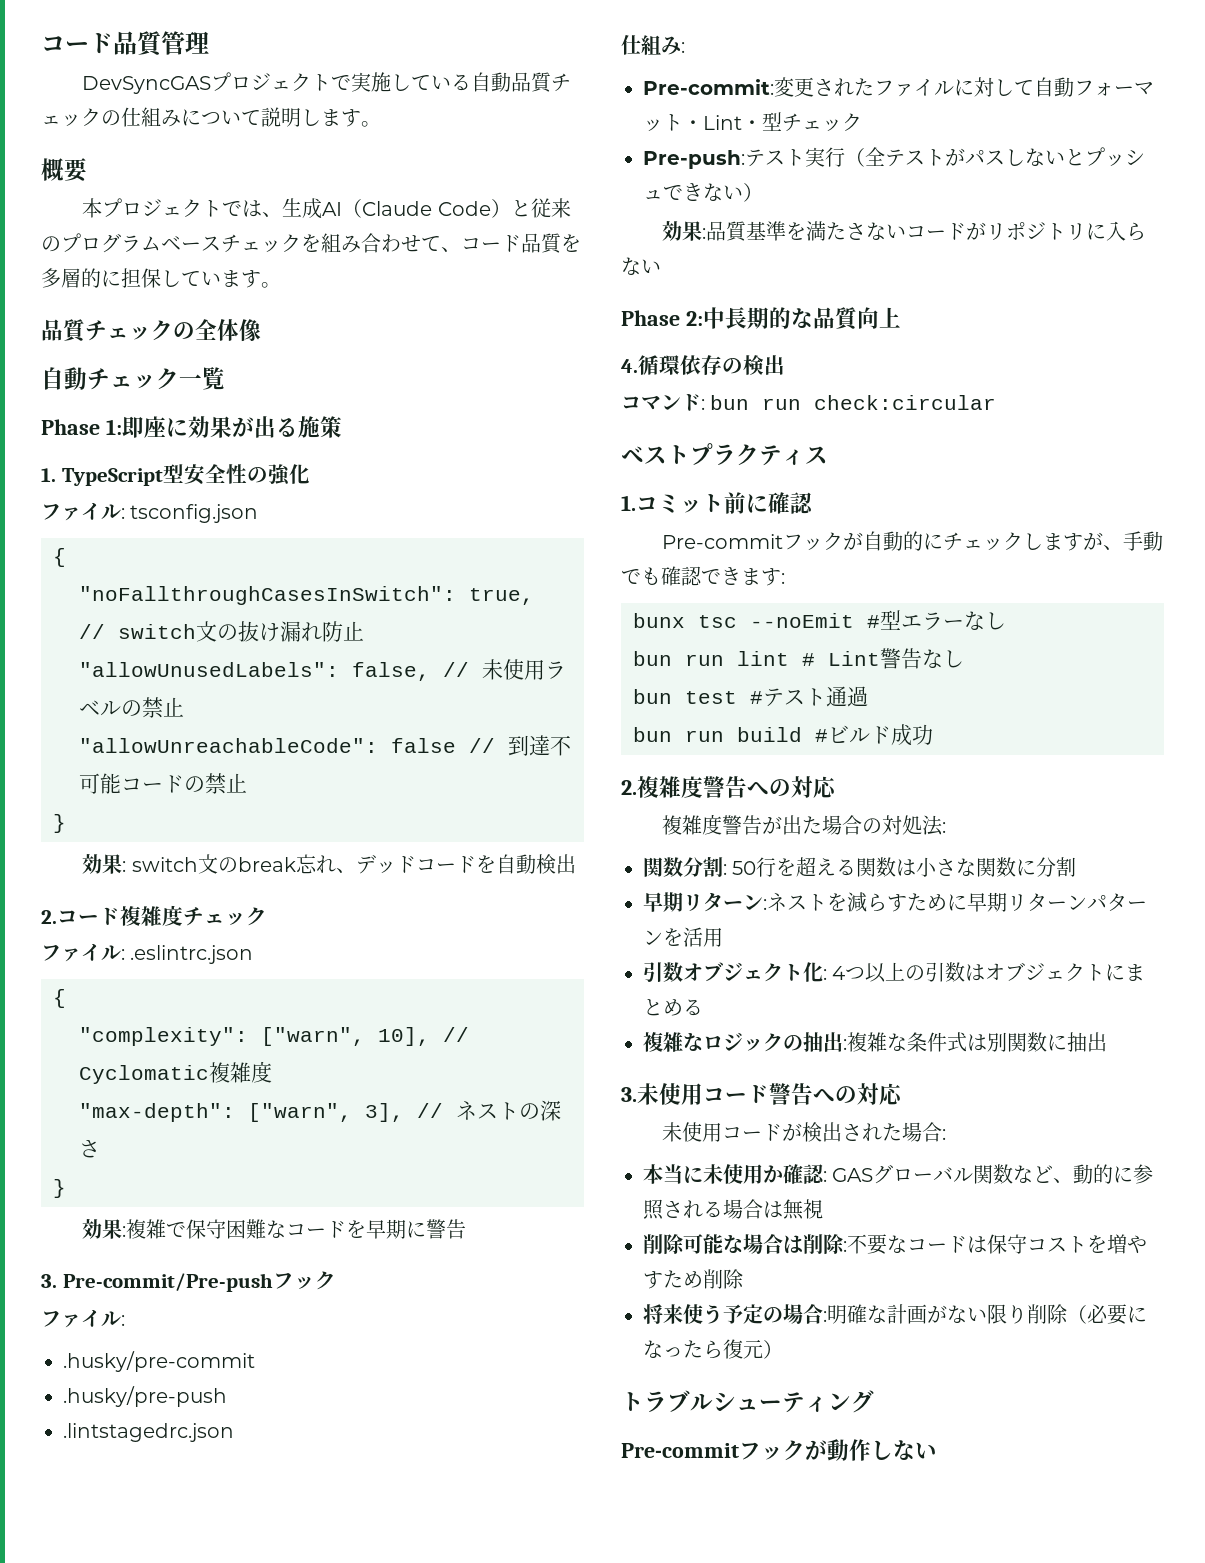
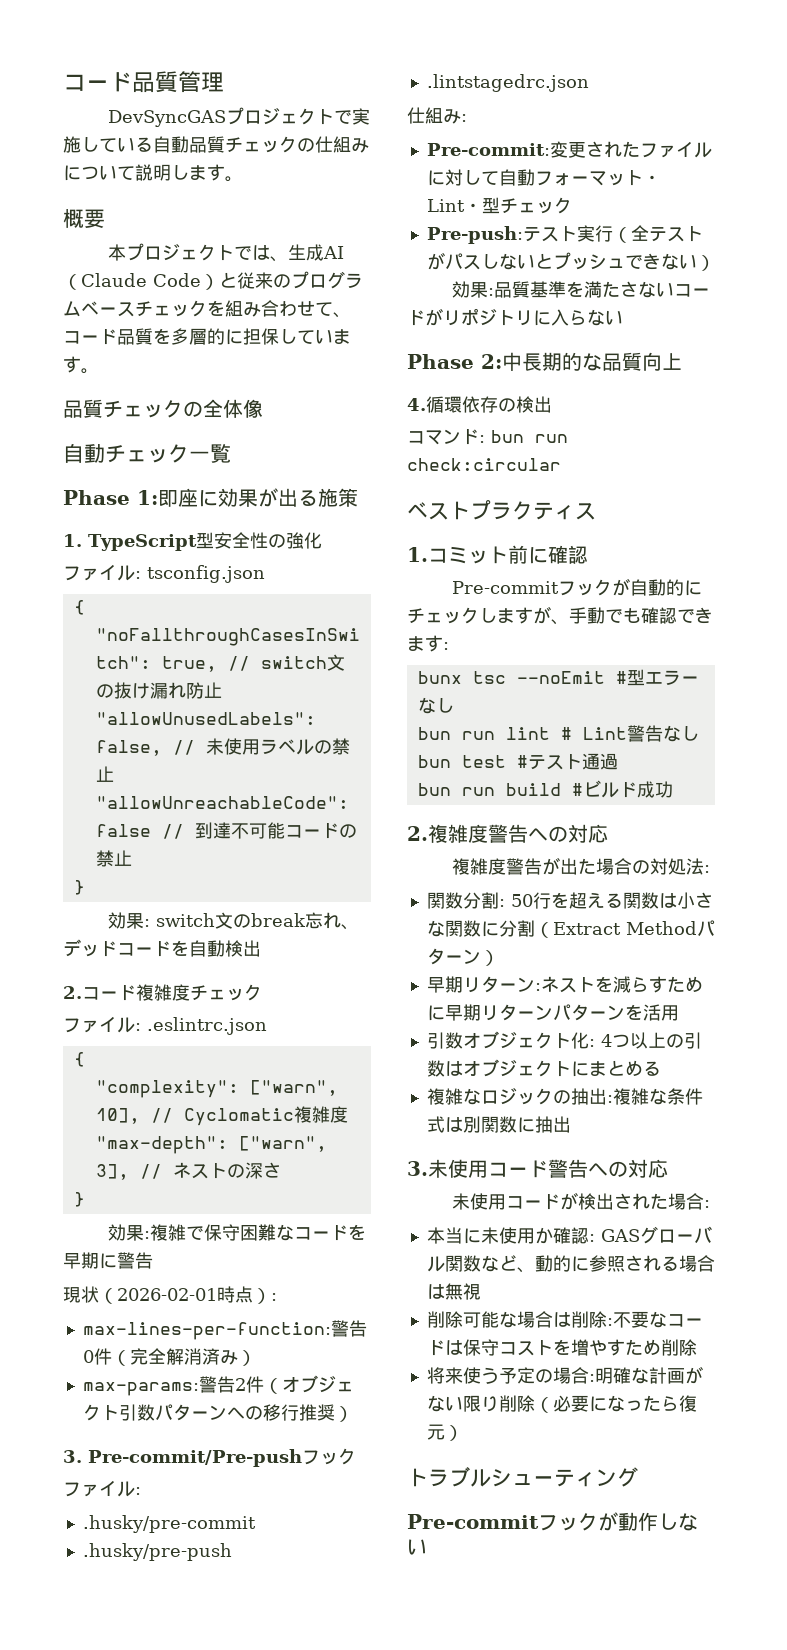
+ 現状（2026-02-01時点）:
+ max-lines-per-function:警告0件（完全解消済み）
+ max-params:警告2件（オブジェクト引数パターンへの移行推奨）
- 関数分割: 50行を超える関数は小さな関数に分割
+ 関数分割: 50行を超える関数は小さな関数に分割（Extract Methodパターン）

